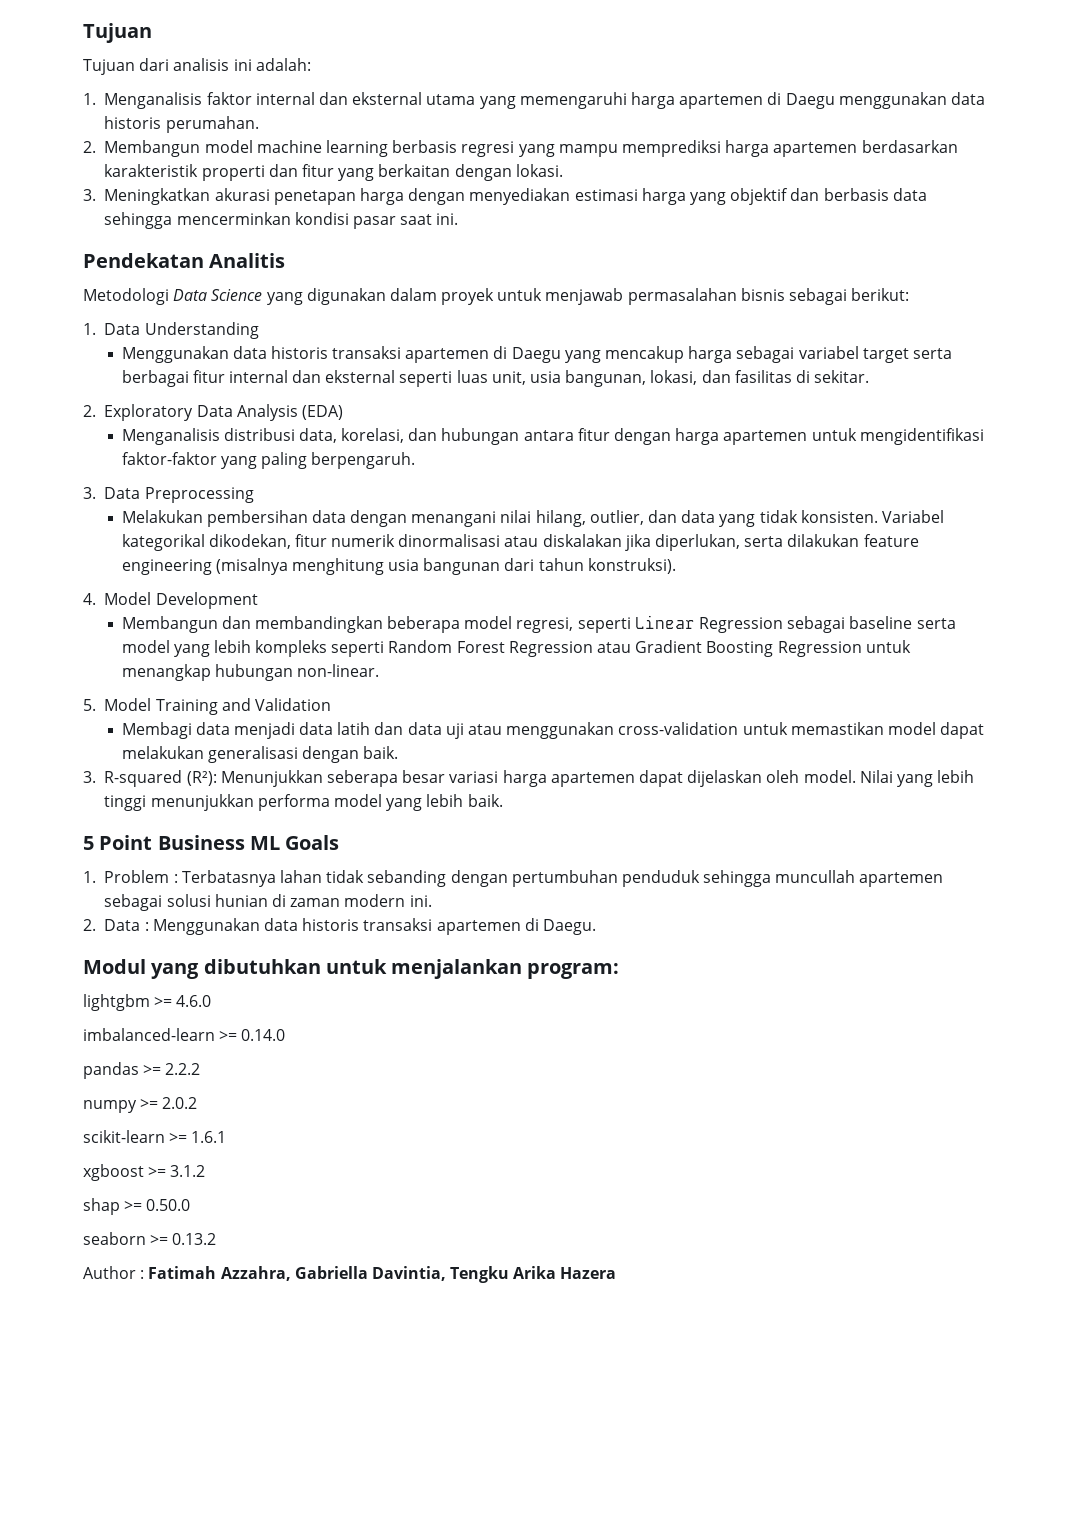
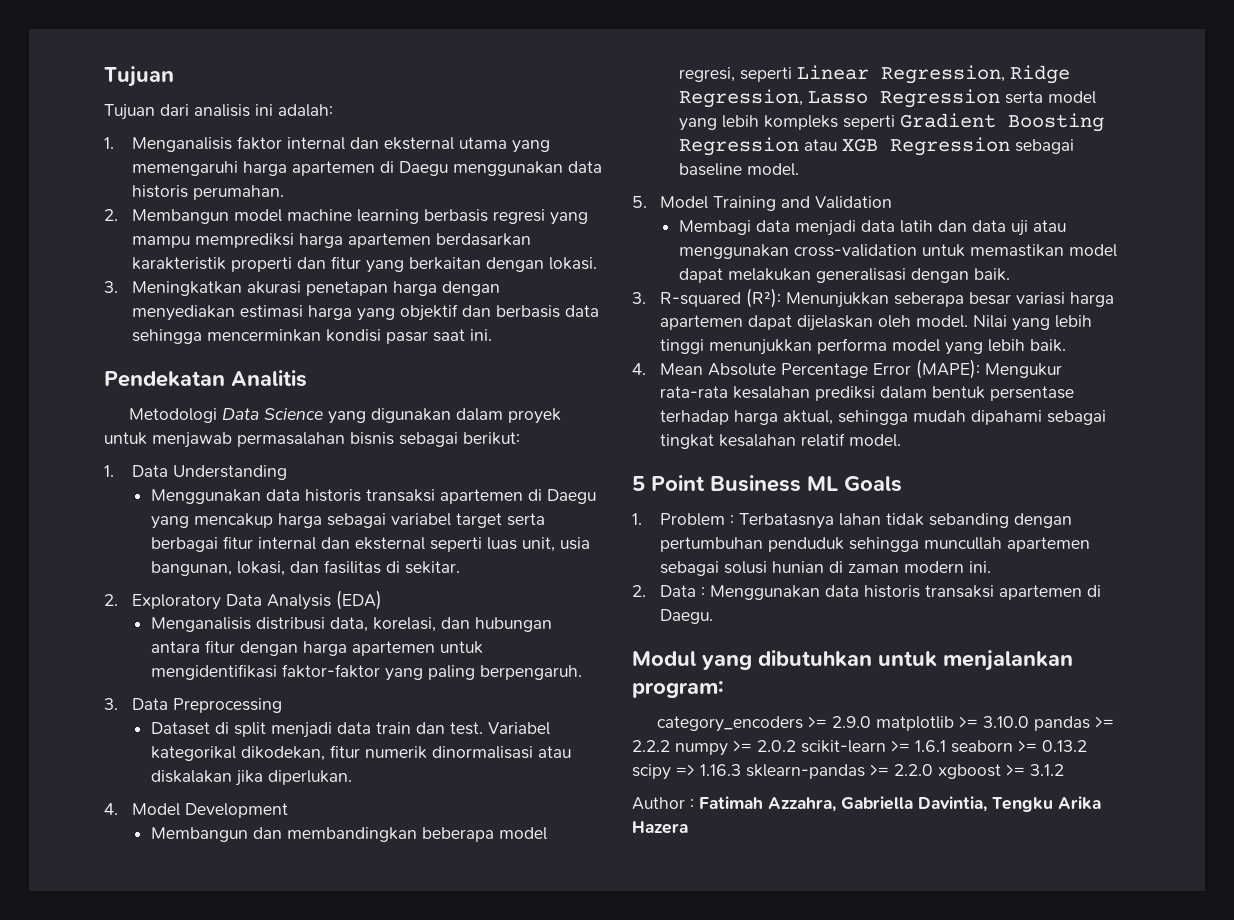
- Melakukan pembersihan data dengan menangani nilai hilang, outlier, dan data yang tidak konsisten.
+ Dataset di split menjadi data train dan test.
- Variabel kategorikal dikodekan, fitur numerik dinormalisasi atau diskalakan jika diperlukan, serta dilakukan feature engineering (misalnya menghitung usia bangunan dari tahun konstruksi).
+ Variabel kategorikal dikodekan, fitur numerik dinormalisasi atau diskalakan jika diperlukan.
- Membangun dan membandingkan beberapa model regresi, seperti Linear Regression sebagai baseline serta model yang lebih kompleks seperti Random Forest Regression atau Gradient Boosting Regression untuk menangkap hubungan non-linear.
+ Membangun dan membandingkan beberapa model regresi, seperti Linear Regression, Ridge Regression, Lasso Regression serta model yang lebih kompleks seperti Gradient Boosting Regression atau XGB Regression sebagai baseline model.
+ 4. Mean Absolute Percentage Error (MAPE): Mengukur rata-rata kesalahan prediksi dalam bentuk persentase terhadap harga aktual, sehingga mudah dipahami sebagai tingkat kesalahan relatif model.
- lightgbm >= 4.6.0
- imbalanced-learn >= 0.14.0
- pandas >= 2.2.2
- numpy >= 2.0.2
- scikit-learn >= 1.6.1
- xgboost >= 3.1.2
- shap >= 0.50.0
- seaborn >= 0.13.2
+ category_encoders >= 2.9.0 matplotlib >= 3.10.0 pandas >= 2.2.2 numpy >= 2.0.2 scikit-learn >= 1.6.1 seaborn >= 0.13.2 scipy => 1.16.3 sklearn-pandas >= 2.2.0 xgboost >= 3.1.2

